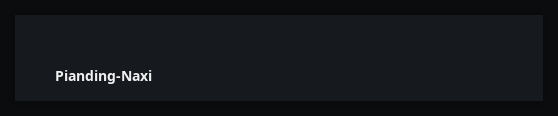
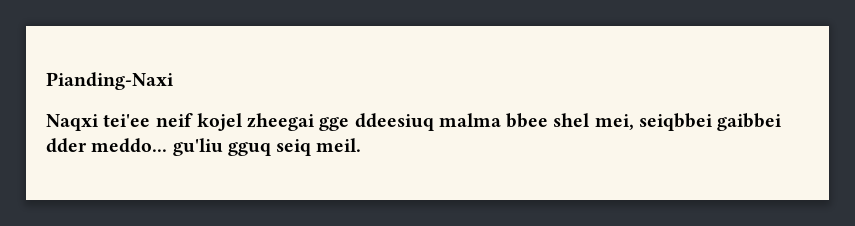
+ Naqxi tei'ee neif kojel zheegai gge ddeesiuq malma bbee shel mei, seiqbbei gaibbei dder meddo... gu'liu gguq seiq meil.

